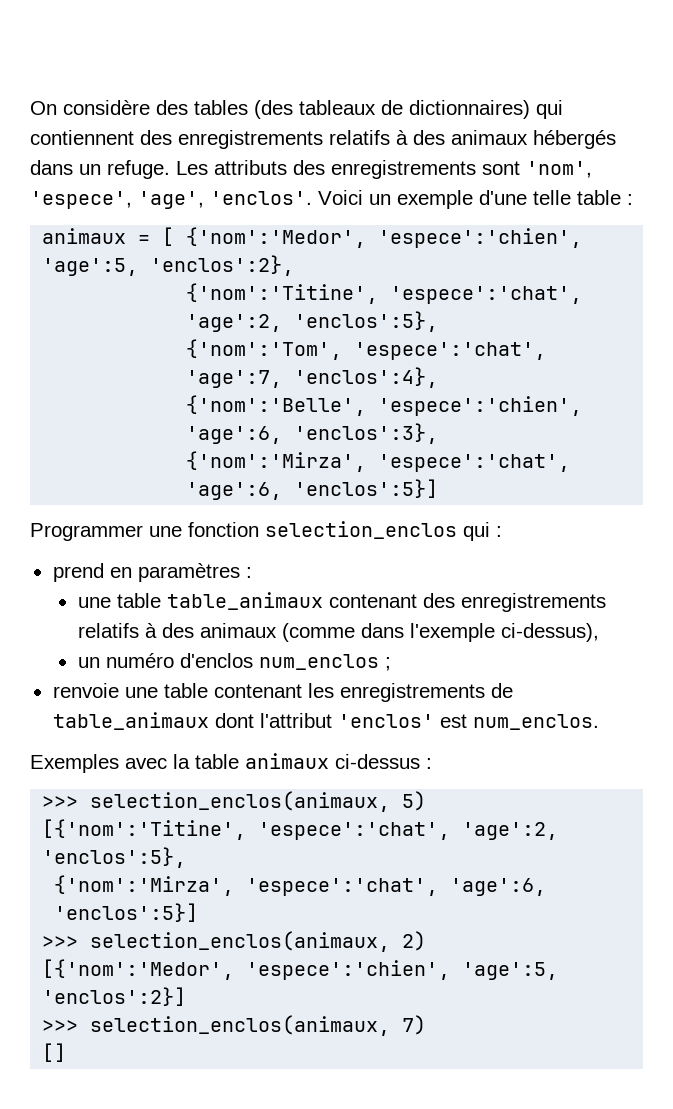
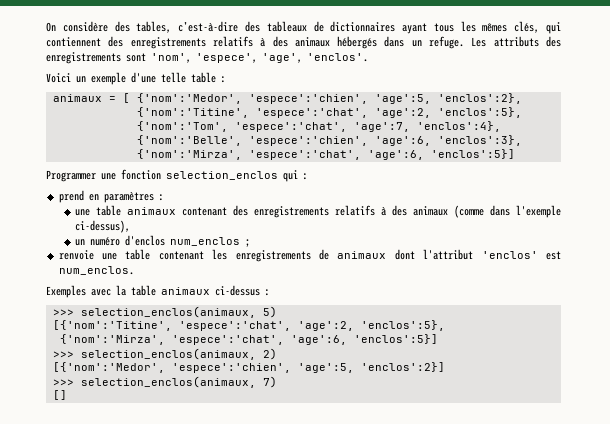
- On considère des tables (des tableaux de dictionnaires) qui contiennent des enregistrements relatifs à des animaux hébergés dans un refuge.
+ On considère des tables, c’est-à-dire des tableaux de dictionnaires ayant tous les mêmes clés, qui contiennent des enregistrements relatifs à des animaux hébergés dans un refuge.
- Les attributs des enregistrements sont 'nom', 'espece', 'age', 'enclos'. Voici un exemple d'une telle table :
+ Les attributs des enregistrements sont 'nom', 'espece', 'age', 'enclos'.
+ Voici un exemple d'une telle table :
- une table table_animaux contenant des enregistrements relatifs à des animaux (comme dans l'exemple ci-dessus),
+ une table animaux contenant des enregistrements relatifs à des animaux (comme dans l'exemple ci-dessus),
- renvoie une table contenant les enregistrements de table_animaux dont l'attribut 'enclos' est num_enclos.
+ renvoie une table contenant les enregistrements de animaux dont l'attribut 'enclos' est num_enclos.

